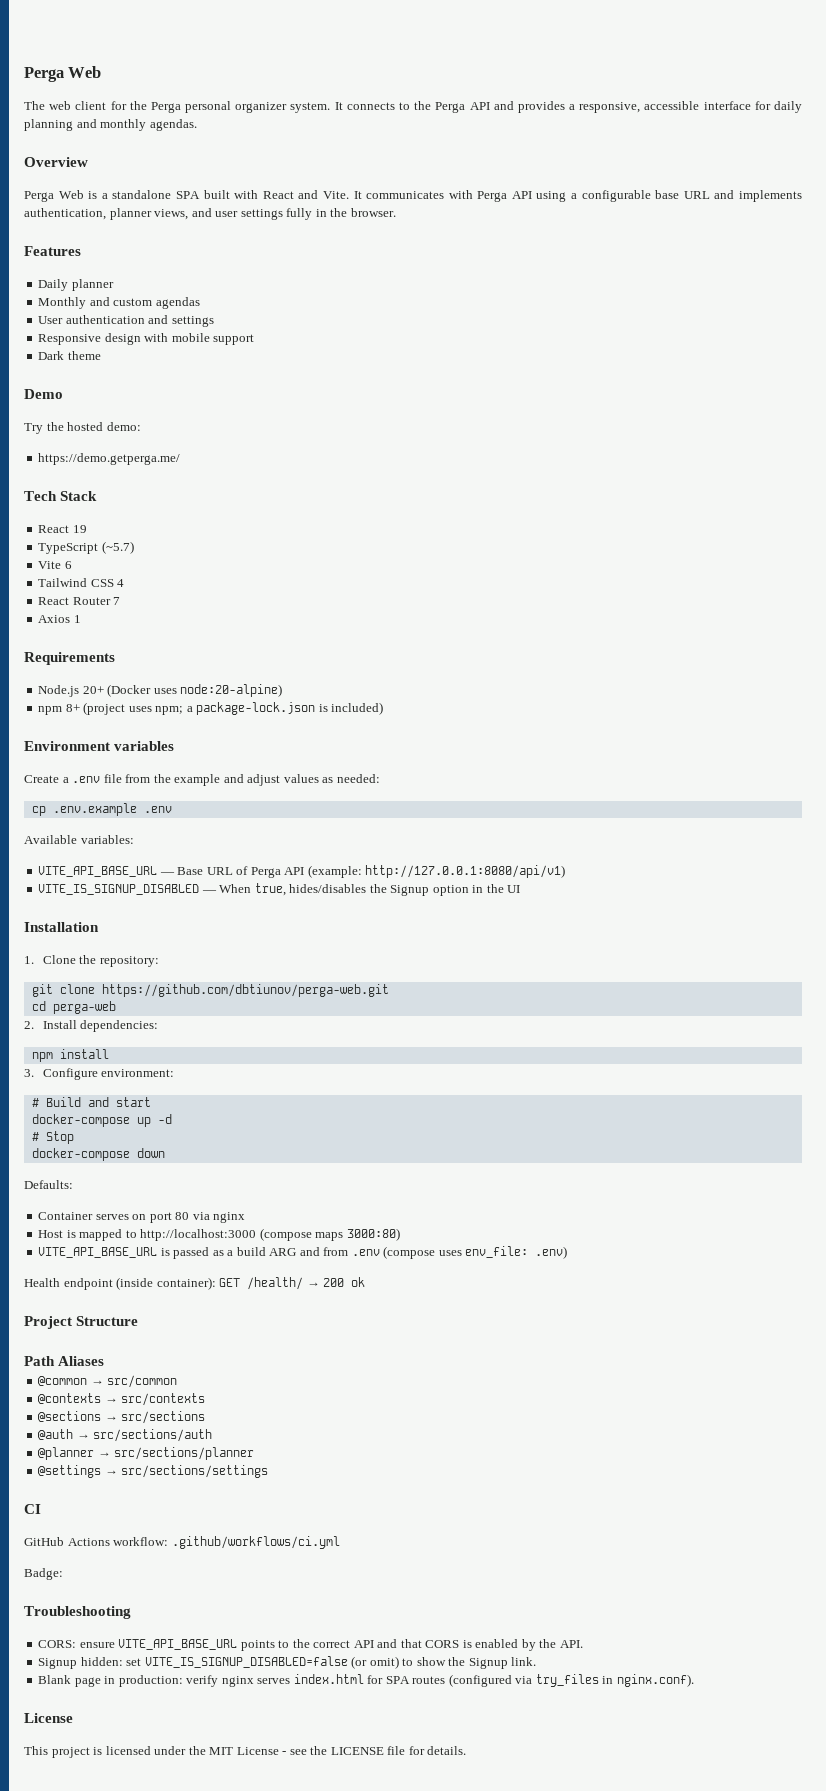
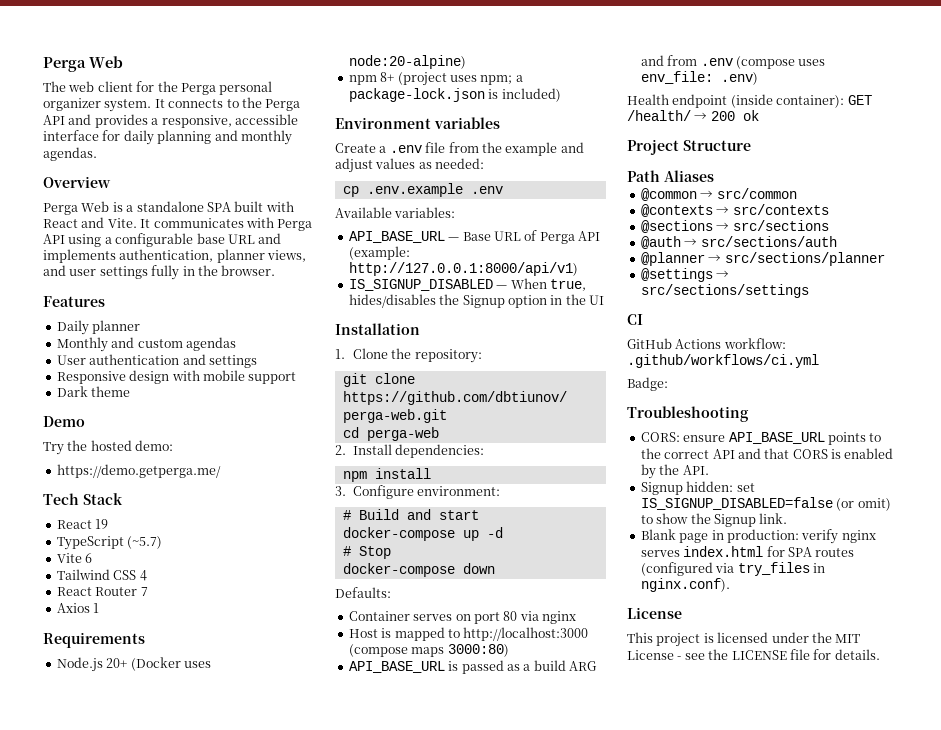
- VITE_API_BASE_URL — Base URL of Perga API (example: http://127.0.0.1:8080/api/v1)
- VITE_IS_SIGNUP_DISABLED — When true, hides/disables the Signup option in the UI
+ API_BASE_URL — Base URL of Perga API (example: http://127.0.0.1:8000/api/v1)
+ IS_SIGNUP_DISABLED — When true, hides/disables the Signup option in the UI
- VITE_API_BASE_URL is passed as a build ARG and from .env (compose uses env_file: .env)
+ API_BASE_URL is passed as a build ARG and from .env (compose uses env_file: .env)
- CORS: ensure VITE_API_BASE_URL points to the correct API and that CORS is enabled by the API.
+ CORS: ensure API_BASE_URL points to the correct API and that CORS is enabled by the API.
- Signup hidden: set VITE_IS_SIGNUP_DISABLED=false (or omit) to show the Signup link.
+ Signup hidden: set IS_SIGNUP_DISABLED=false (or omit) to show the Signup link.

